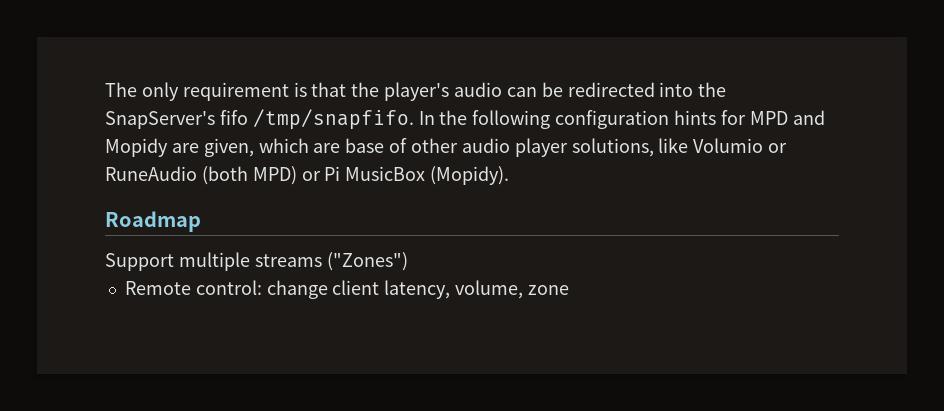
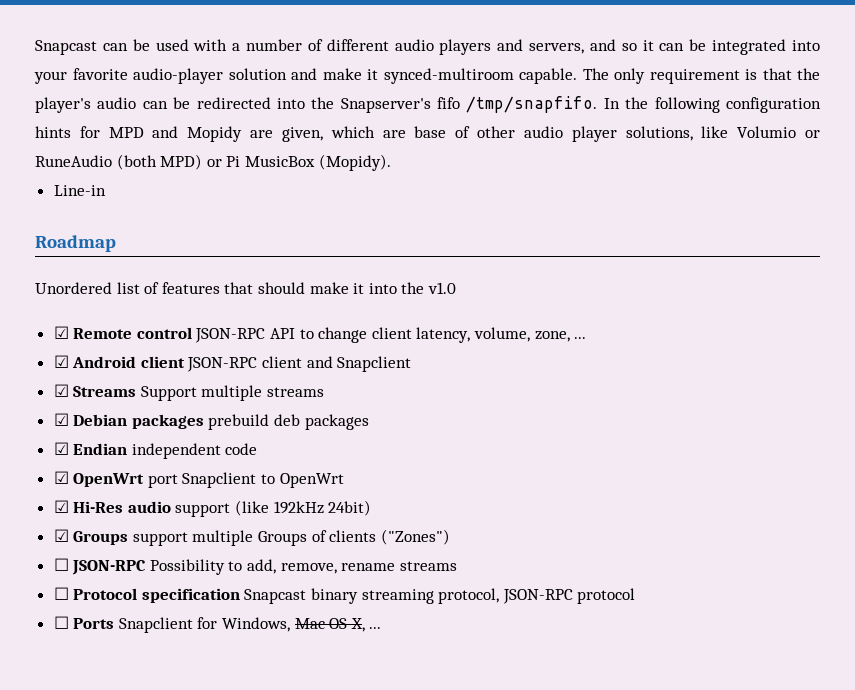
+ Snapcast can be used with a number of different audio players and servers, and so it can be integrated into your favorite audio-player solution and make it synced-multiroom capable.
- The only requirement is that the player's audio can be redirected into the SnapServer's fifo /tmp/snapfifo.
+ The only requirement is that the player's audio can be redirected into the Snapserver's fifo /tmp/snapfifo.
+ Line-in
- Support multiple streams ("Zones")
- Remote control: change client latency, volume, zone
+ Unordered list of features that should make it into the v1.0
+ ☑ Remote control JSON-RPC API to change client latency, volume, zone, ...
+ ☑ Android client JSON-RPC client and Snapclient
+ ☑ Streams Support multiple streams
+ ☑ Debian packages prebuild deb packages
+ ☑ Endian independent code
+ ☑ OpenWrt port Snapclient to OpenWrt
+ ☑ Hi-Res audio support (like 192kHz 24bit)
+ ☑ Groups support multiple Groups of clients ("Zones")
+ ☐ JSON-RPC Possibility to add, remove, rename streams
+ ☐ Protocol specification Snapcast binary streaming protocol, JSON-RPC protocol
+ ☐ Ports Snapclient for Windows, Mac OS X, ...

